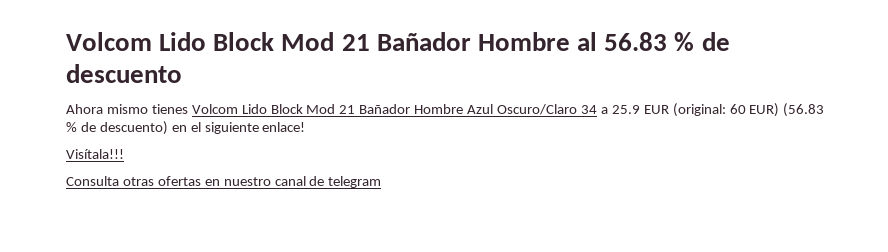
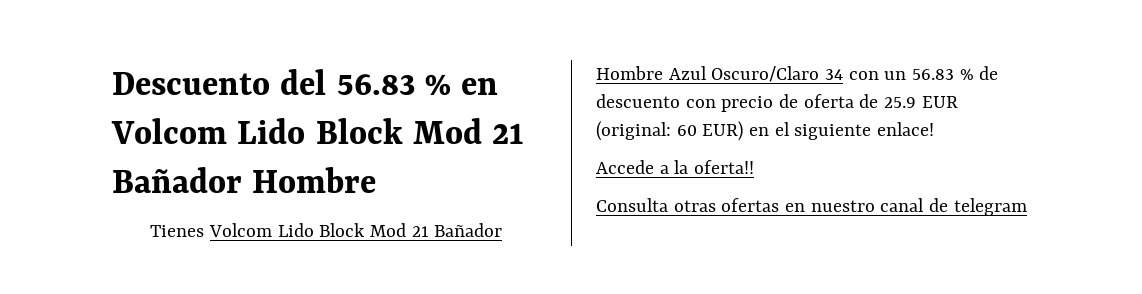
- Volcom Lido Block Mod 21 Bañador Hombre al 56.83 % de descuento
- Ahora mismo tienes Volcom Lido Block Mod 21 Bañador Hombre Azul Oscuro/Claro 34 a 25.9 EUR (original: 60 EUR) (56.83 % de descuento) en el siguiente enlace!
+ Descuento del 56.83 % en Volcom Lido Block Mod 21 Bañador Hombre
+ Tienes Volcom Lido Block Mod 21 Bañador Hombre Azul Oscuro/Claro 34 con un 56.83 % de descuento con precio de oferta de 25.9 EUR (original: 60 EUR) en el siguiente enlace!
- Visítala!!!
+ Accede a la oferta!!

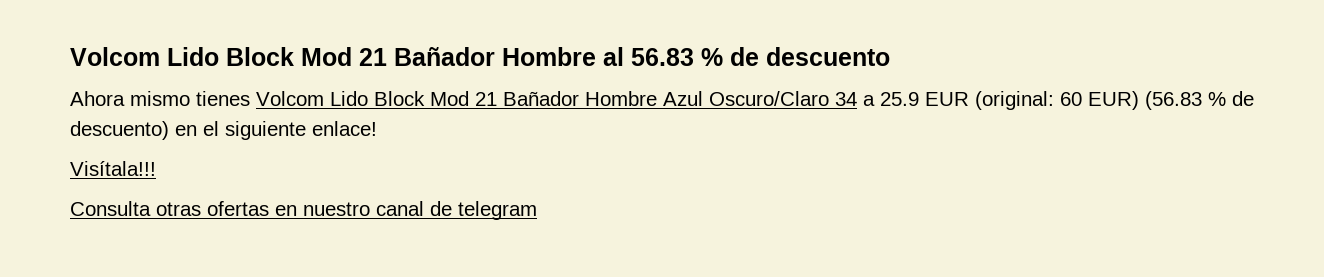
- Descuento del 56.83 % en Volcom Lido Block Mod 21 Bañador Hombre
- Tienes Volcom Lido Block Mod 21 Bañador Hombre Azul Oscuro/Claro 34 con un 56.83 % de descuento con precio de oferta de 25.9 EUR (original: 60 EUR) en el siguiente enlace!
+ Volcom Lido Block Mod 21 Bañador Hombre al 56.83 % de descuento
+ Ahora mismo tienes Volcom Lido Block Mod 21 Bañador Hombre Azul Oscuro/Claro 34 a 25.9 EUR (original: 60 EUR) (56.83 % de descuento) en el siguiente enlace!
- Accede a la oferta!!
+ Visítala!!!

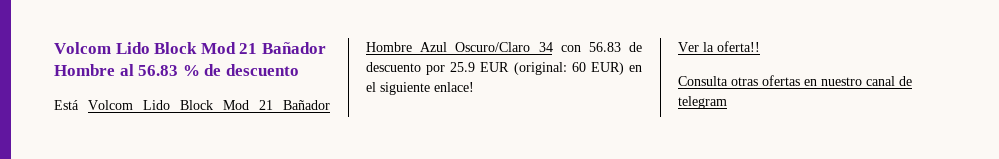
- Ahora mismo tienes Volcom Lido Block Mod 21 Bañador Hombre Azul Oscuro/Claro 34 a 25.9 EUR (original: 60 EUR) (56.83 % de descuento) en el siguiente enlace!
+ Está Volcom Lido Block Mod 21 Bañador Hombre Azul Oscuro/Claro 34 con 56.83 de descuento por 25.9 EUR (original: 60 EUR) en el siguiente enlace!
- Visítala!!!
+ Ver la oferta!!

